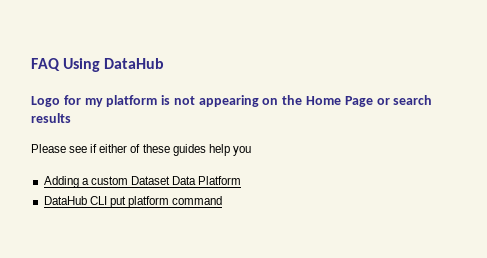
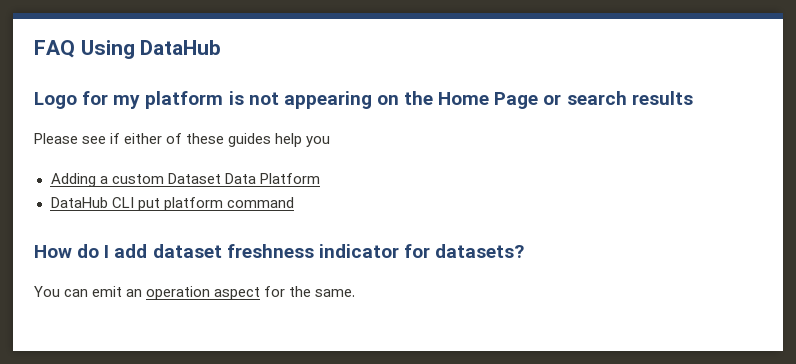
+ How do I add dataset freshness indicator for datasets?
+ You can emit an operation aspect for the same.

